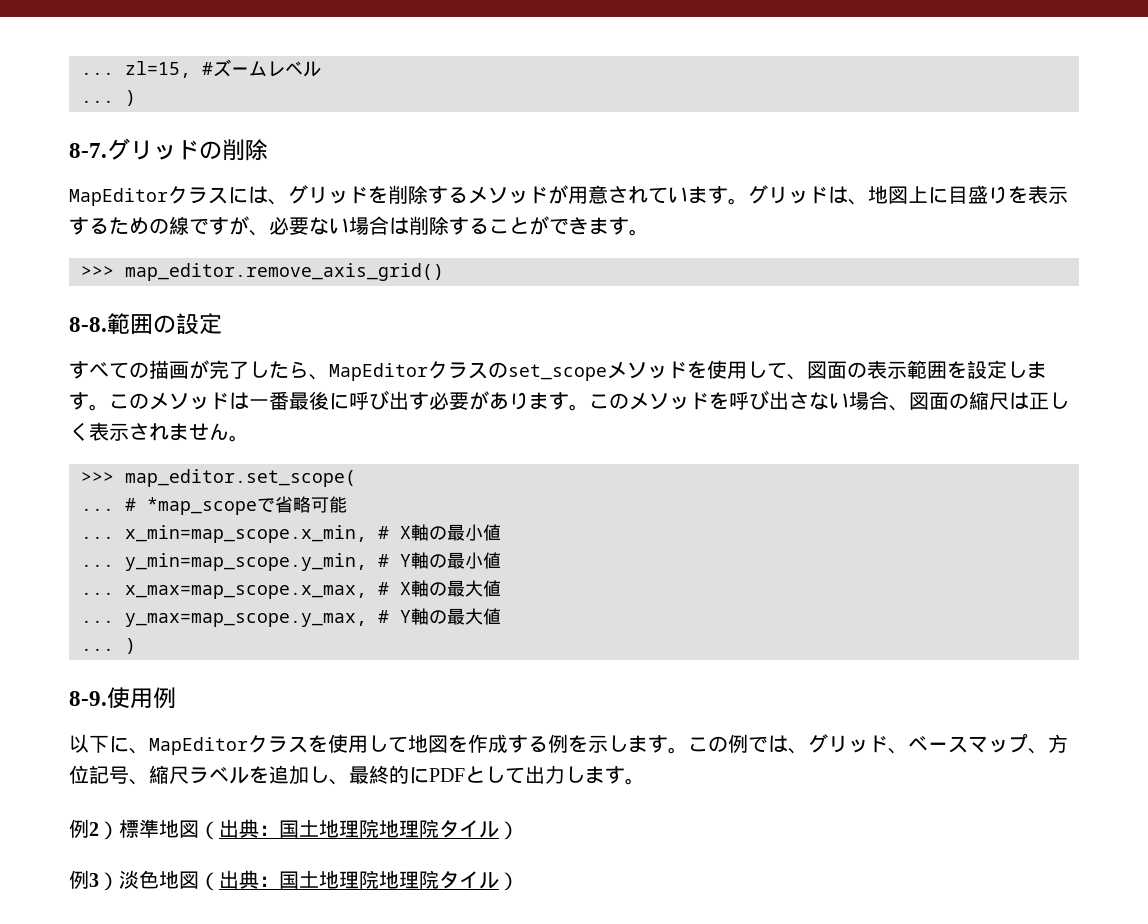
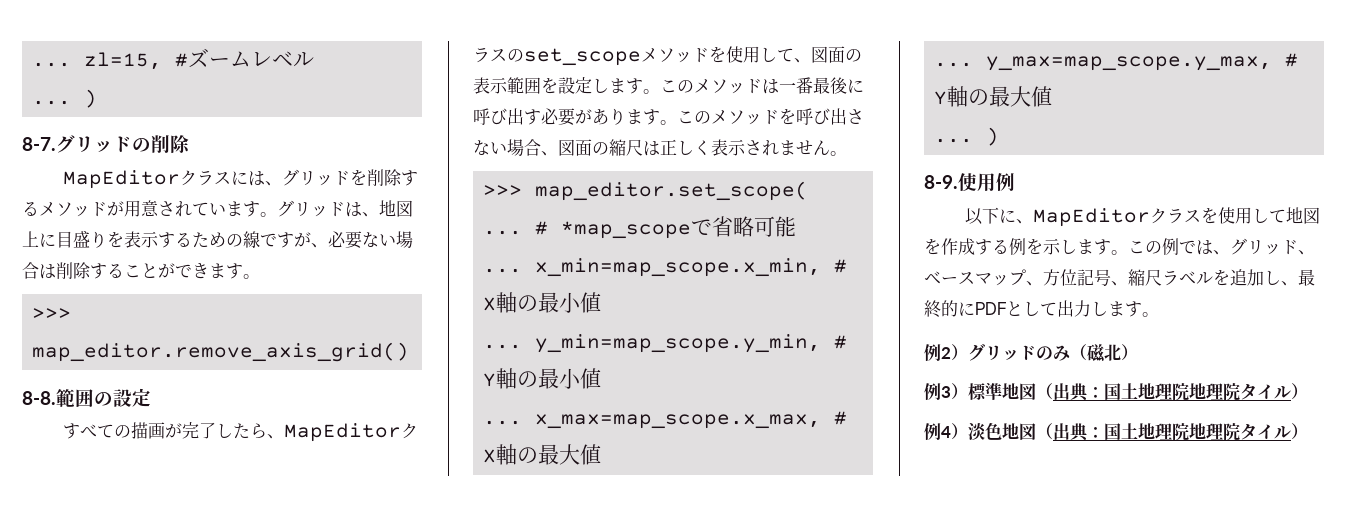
- 例2）標準地図（出典：国土地理院地理院タイル）
+ 例2）グリッドのみ（磁北）
+ 例3）標準地図（出典：国土地理院地理院タイル）
- 例3）淡色地図（出典：国土地理院地理院タイル）
+ 例4）淡色地図（出典：国土地理院地理院タイル）

